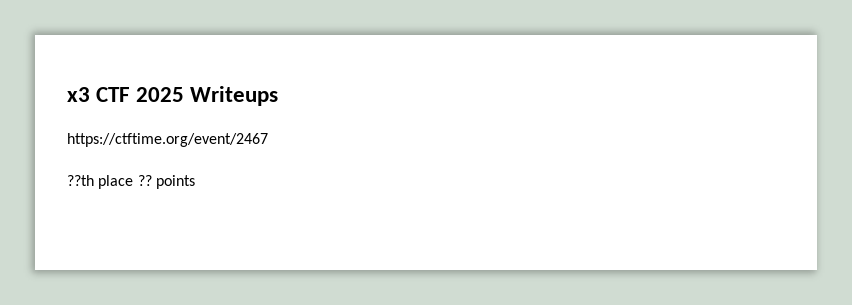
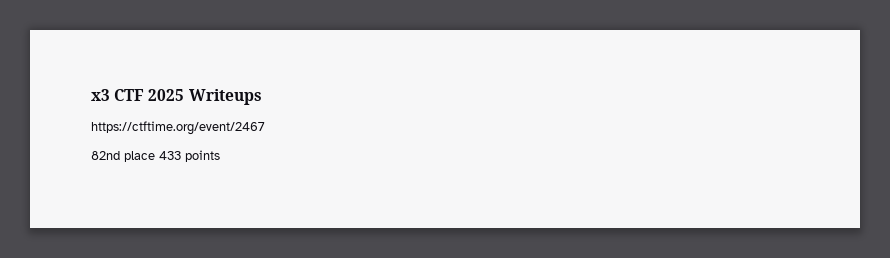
- ??th place ?? points
+ 82nd place 433 points

